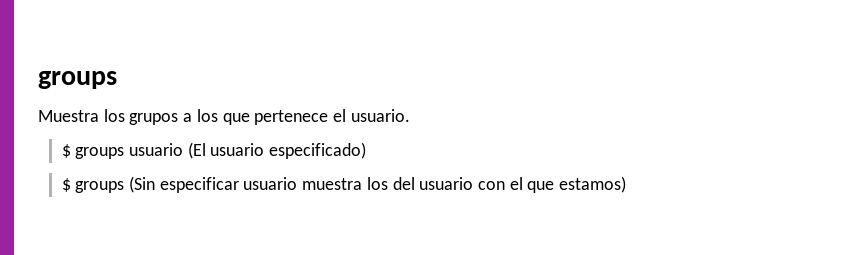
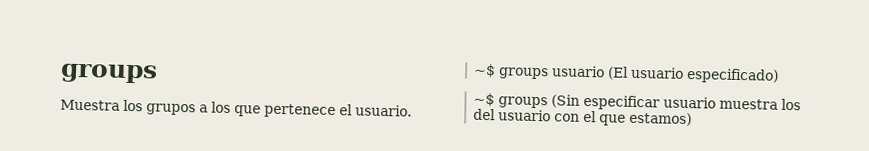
- $ groups usuario (El usuario especificado)
+ ~$ groups usuario (El usuario especificado)
- $ groups (Sin especificar usuario muestra los del usuario con el que estamos)
+ ~$ groups (Sin especificar usuario muestra los del usuario con el que estamos)

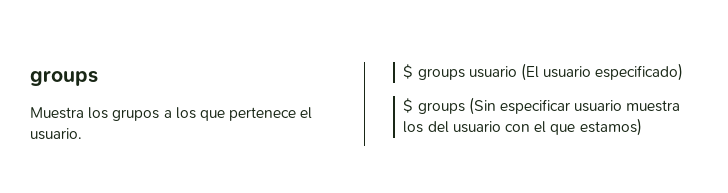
- ~$ groups usuario (El usuario especificado)
+ $ groups usuario (El usuario especificado)
- ~$ groups (Sin especificar usuario muestra los del usuario con el que estamos)
+ $ groups (Sin especificar usuario muestra los del usuario con el que estamos)

